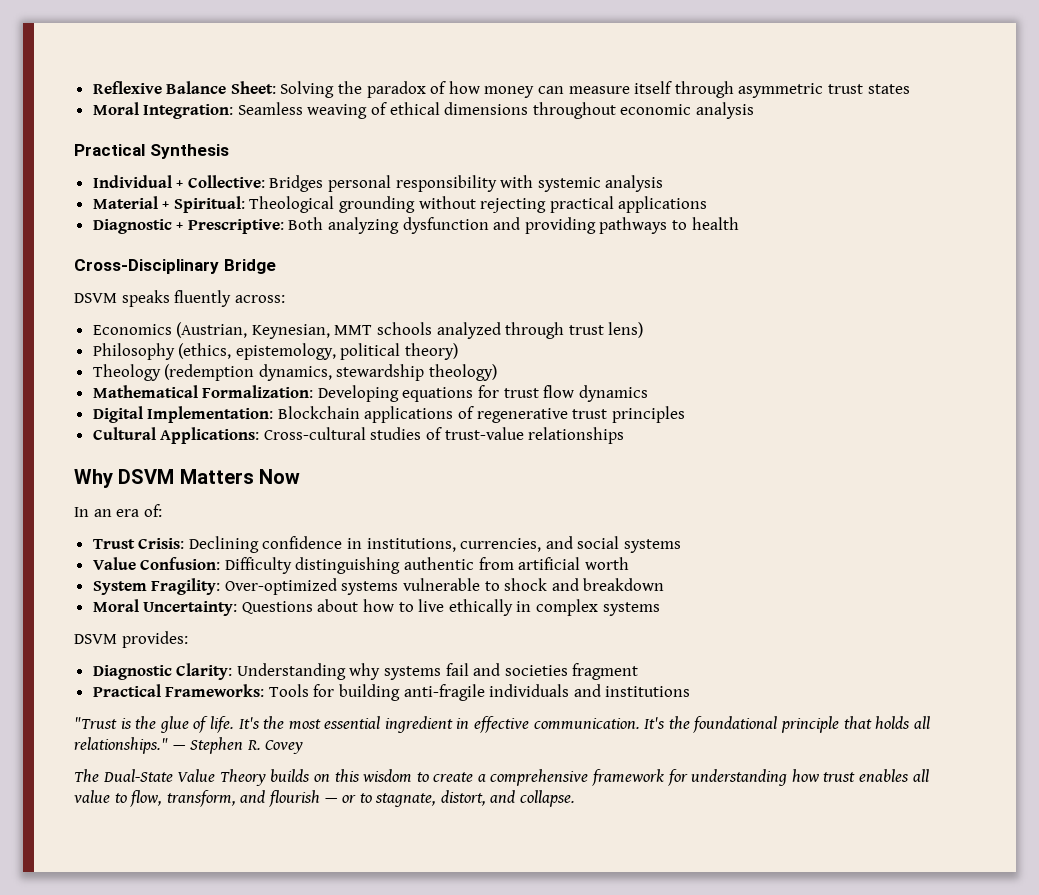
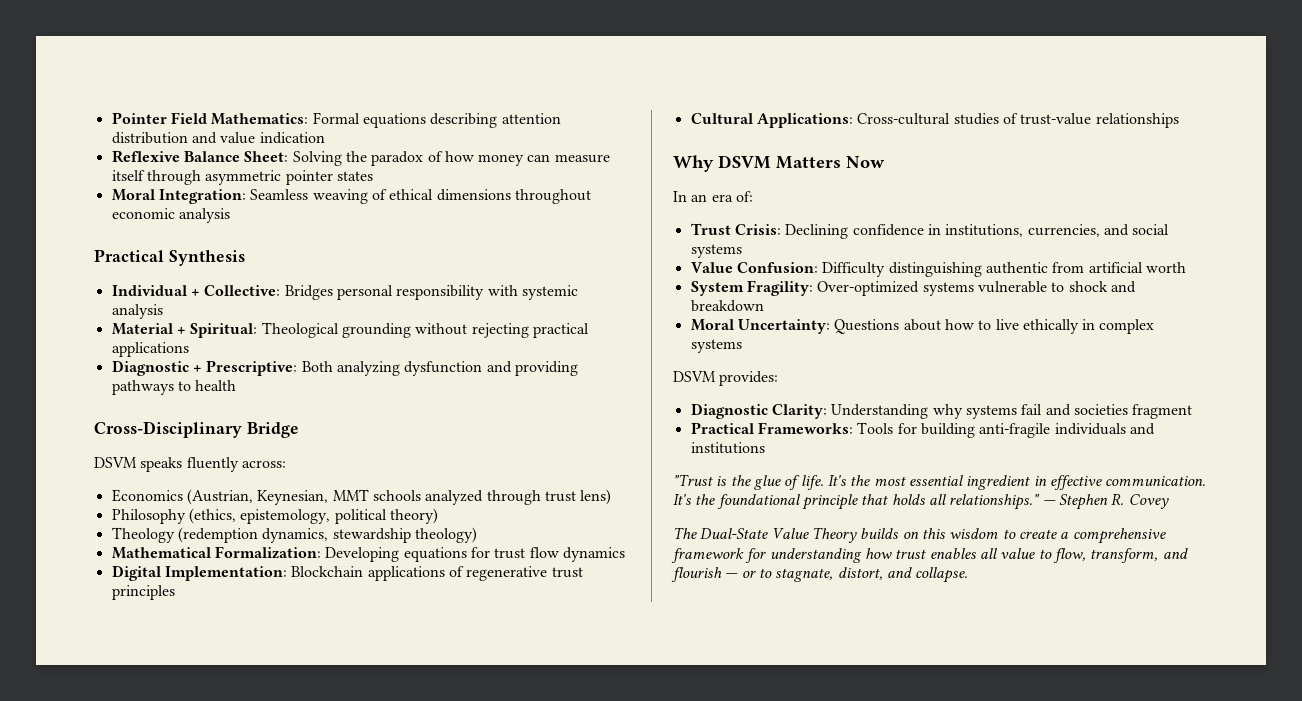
+ Pointer Field Mathematics: Formal equations describing attention distribution and value indication
- Reflexive Balance Sheet: Solving the paradox of how money can measure itself through asymmetric trust states
+ Reflexive Balance Sheet: Solving the paradox of how money can measure itself through asymmetric pointer states

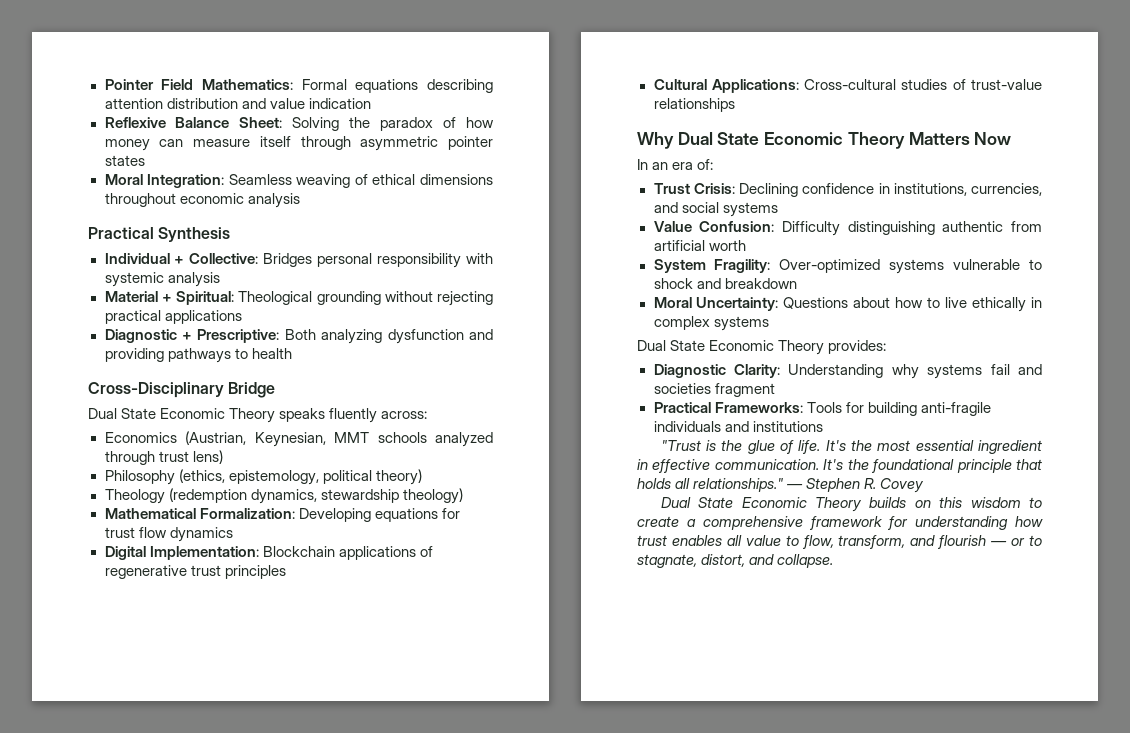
- DSVM speaks fluently across:
+ Dual State Economic Theory speaks fluently across:
- Why DSVM Matters Now
+ Why Dual State Economic Theory Matters Now
- DSVM provides:
+ Dual State Economic Theory provides:
- The Dual-State Value Theory builds on this wisdom to create a comprehensive framework for understanding how trust enables all value to flow, transform, and flourish — or to stagnate, distort, and collapse.
+ Dual State Economic Theory builds on this wisdom to create a comprehensive framework for understanding how trust enables all value to flow, transform, and flourish — or to stagnate, distort, and collapse.

